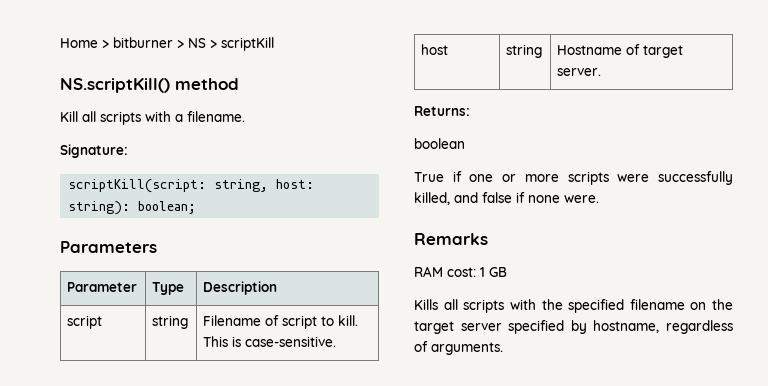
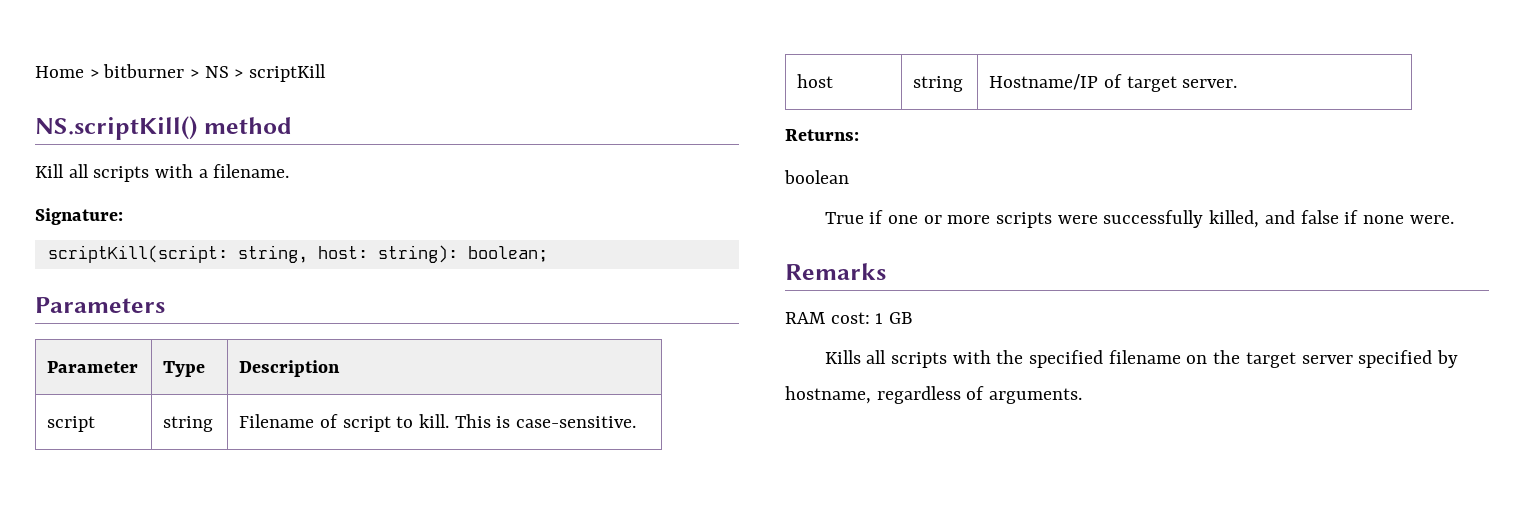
- host | string | Hostname of target server.
+ host | string | Hostname/IP of target server.

